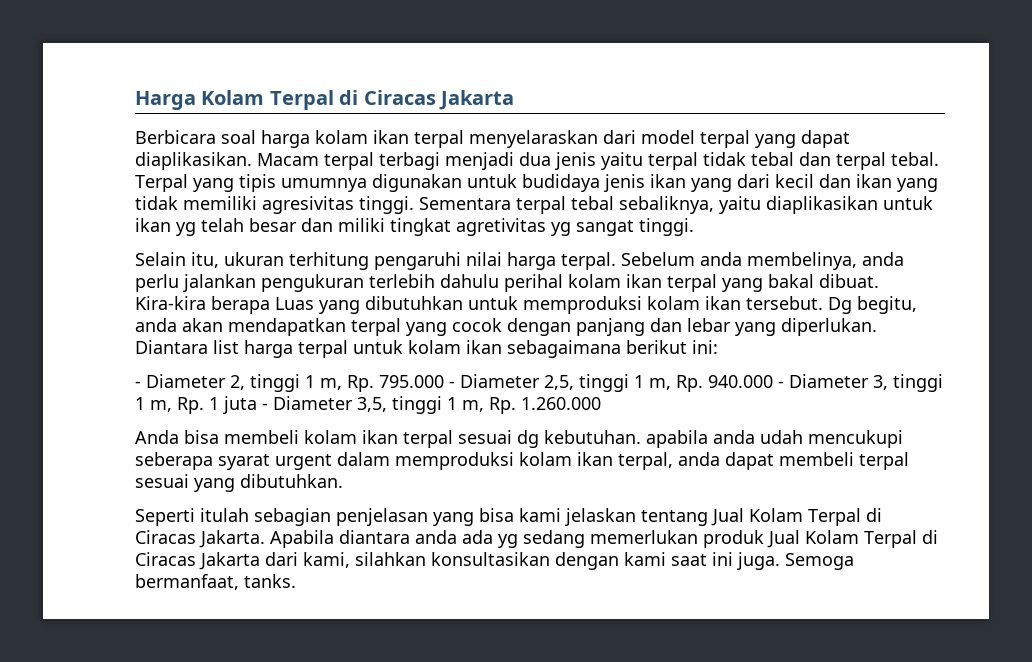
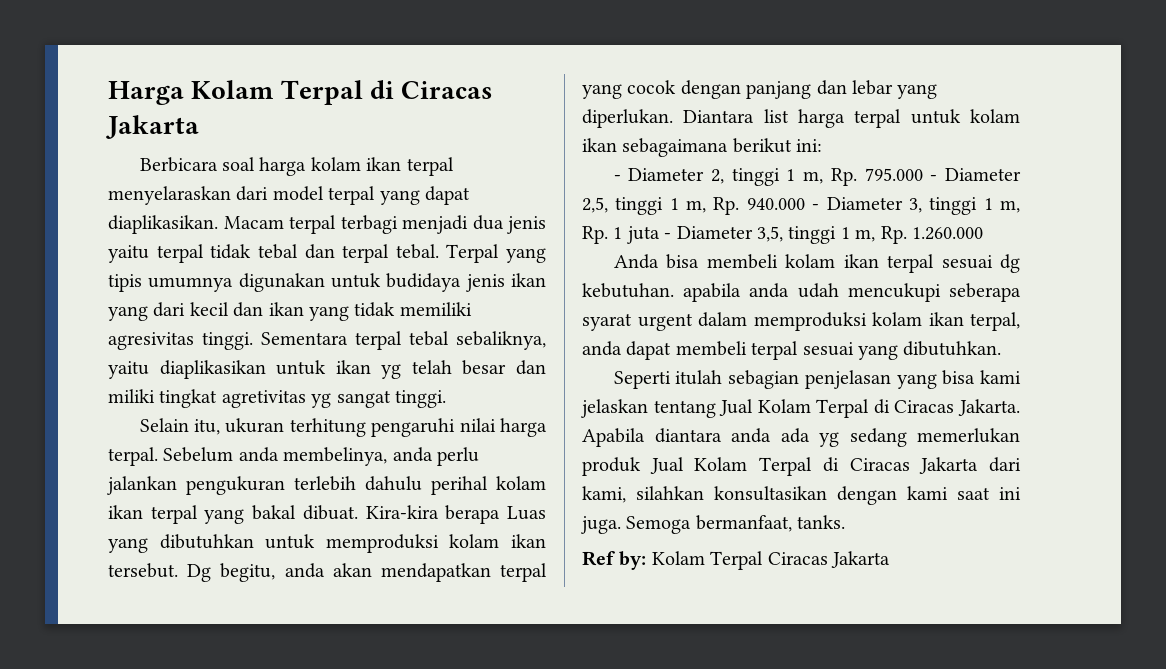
+ Ref by: Kolam Terpal Ciracas Jakarta

